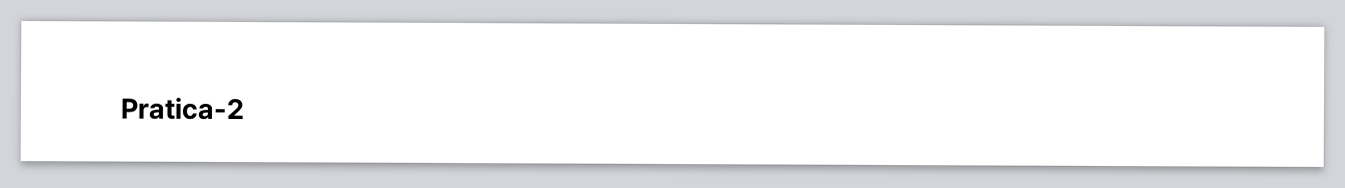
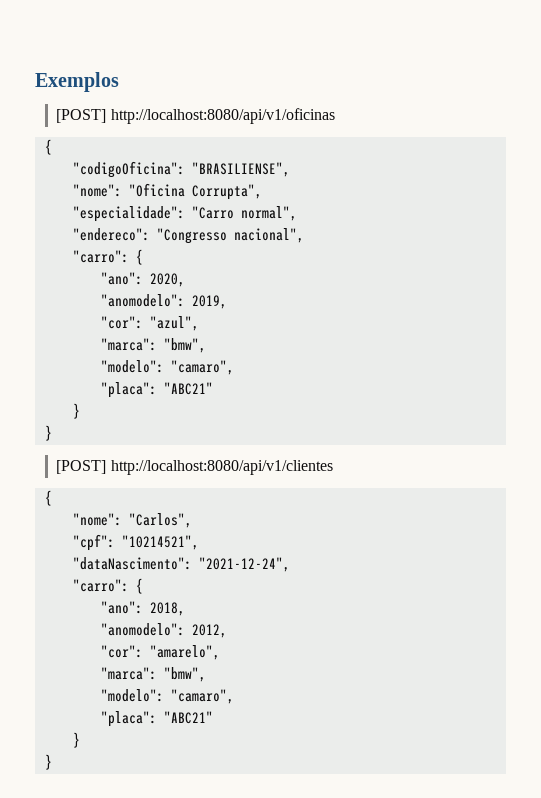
- Pratica-2
+ Exemplos
+ [POST] http://localhost:8080/api/v1/oficinas
+ {
+ "codigoOficina": "BRASILIENSE",
+ "nome": "Oficina Corrupta",
+ "especialidade": "Carro normal",
+ "endereco": "Congresso nacional",
+ "carro": {
+ "ano": 2020,
+ "anomodelo": 2019,
+ "cor": "azul",
+ "marca": "bmw",
+ "modelo": "camaro",
+ "placa": "ABC21"
+ }
+ }
+ [POST] http://localhost:8080/api/v1/clientes
+ {
+ "nome": "Carlos",
+ "cpf": "10214521",
+ "dataNascimento": "2021-12-24",
+ "carro": {
+ "ano": 2018,
+ "anomodelo": 2012,
+ "cor": "amarelo",
+ "marca": "bmw",
+ "modelo": "camaro",
+ "placa": "ABC21"
+ }
+ }

